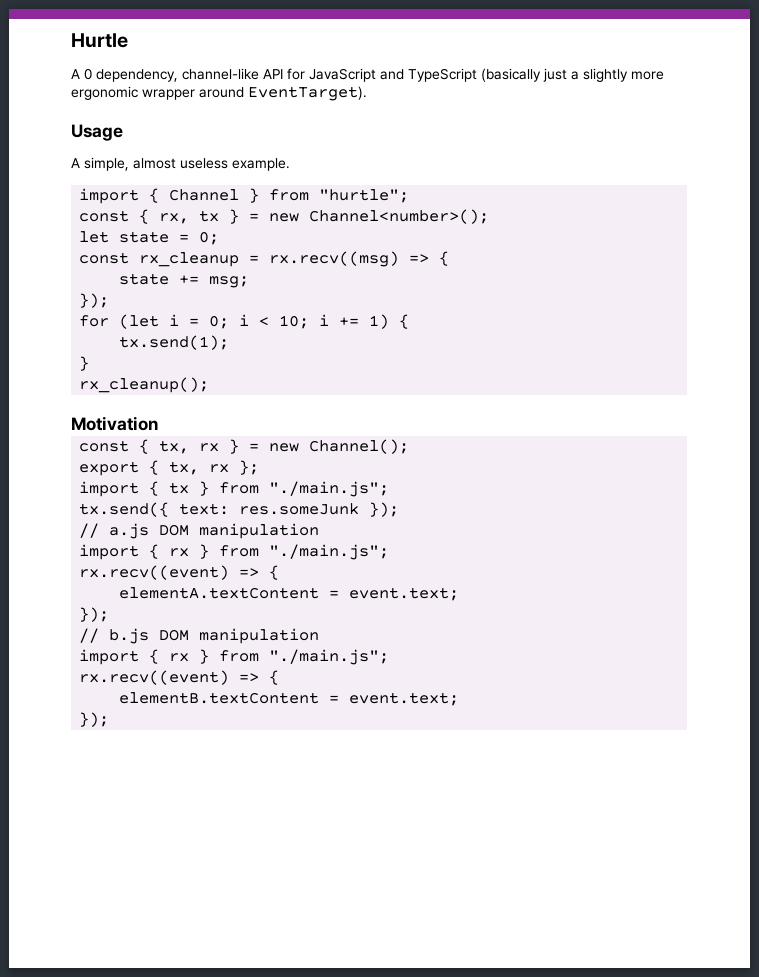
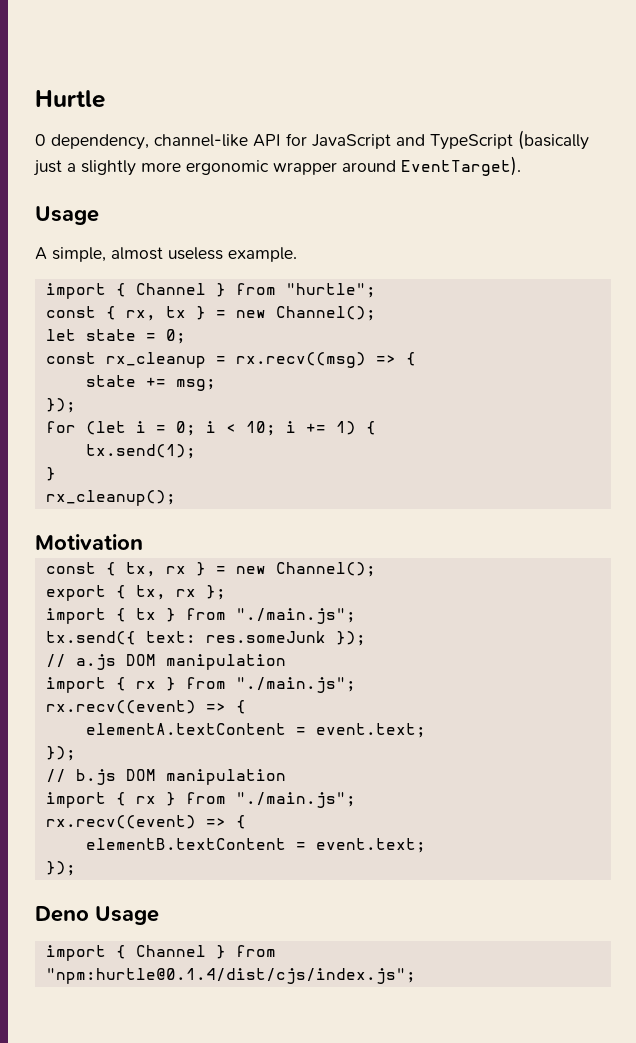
- A 0 dependency, channel-like API for JavaScript and TypeScript (basically just a slightly more ergonomic wrapper around EventTarget).
+ 0 dependency, channel-like API for JavaScript and TypeScript (basically just a slightly more ergonomic wrapper around EventTarget).
- const { rx, tx } = new Channel<number>();
+ const { rx, tx } = new Channel();
+ Deno Usage
+ import { Channel } from "npm:hurtle@0.1.4/dist/cjs/index.js";

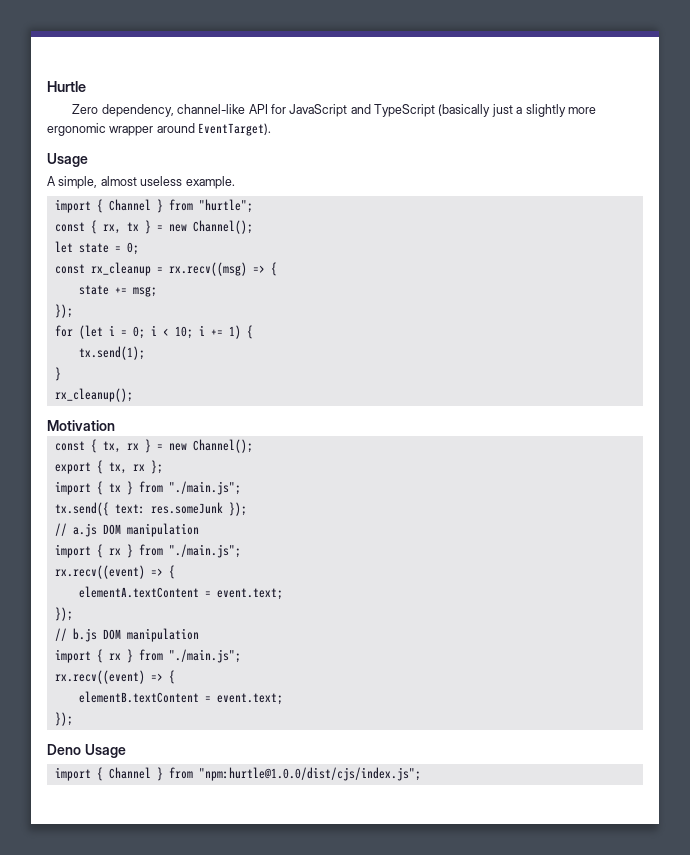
- 0 dependency, channel-like API for JavaScript and TypeScript (basically just a slightly more ergonomic wrapper around EventTarget).
+ Zero dependency, channel-like API for JavaScript and TypeScript (basically just a slightly more ergonomic wrapper around EventTarget).
- import { Channel } from "npm:hurtle@0.1.4/dist/cjs/index.js";
+ import { Channel } from "npm:hurtle@1.0.0/dist/cjs/index.js";

